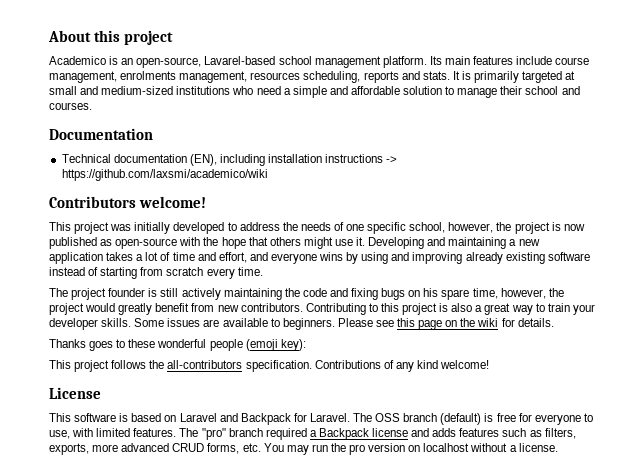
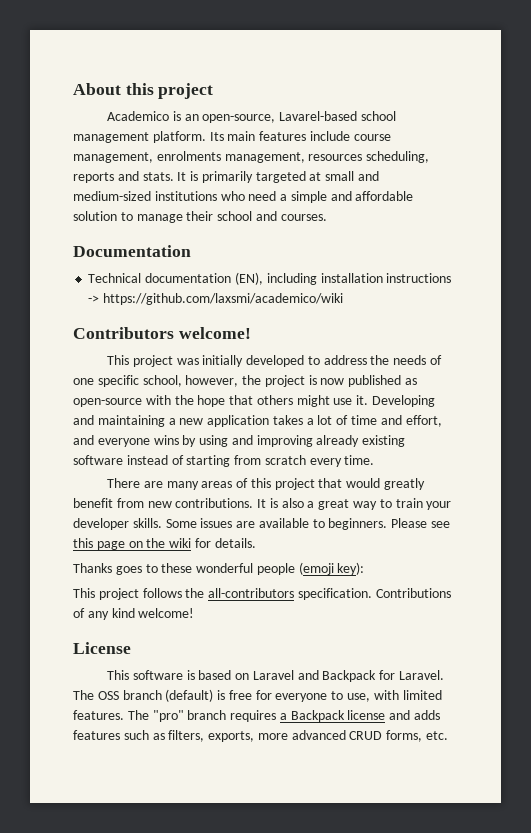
- The project founder is still actively maintaining the code and fixing bugs on his spare time, however, the project would greatly benefit from new contributors. Contributing to this project is also a great way to train your developer skills.
+ There are many areas of this project that would greatly benefit from new contributions. It is also a great way to train your developer skills.
- The "pro" branch required a Backpack license and adds features such as filters, exports, more advanced CRUD forms, etc. You may run the pro version on localhost without a license.
+ The "pro" branch requires a Backpack license and adds features such as filters, exports, more advanced CRUD forms, etc.

